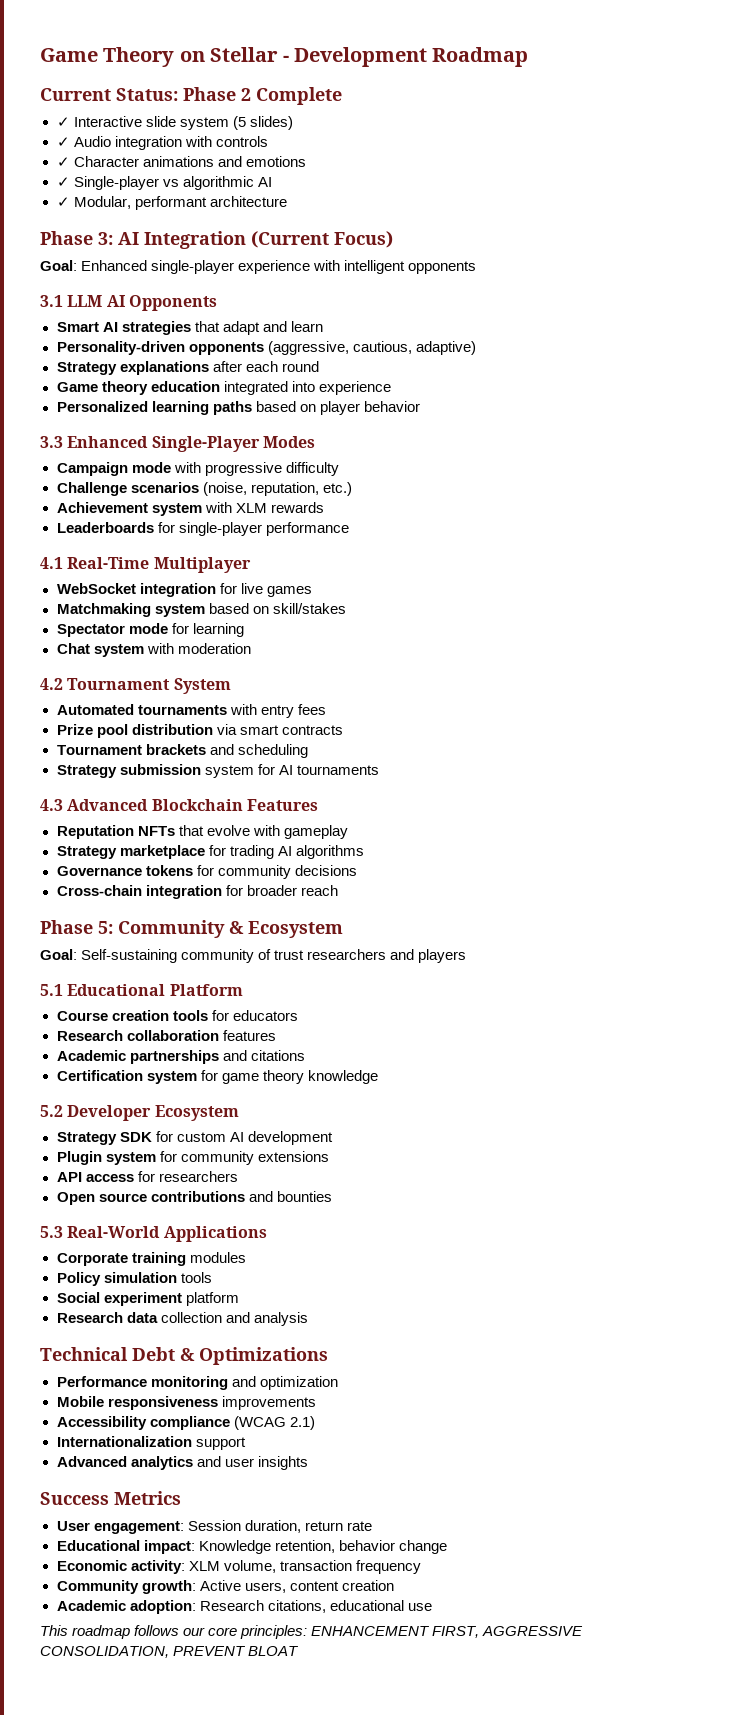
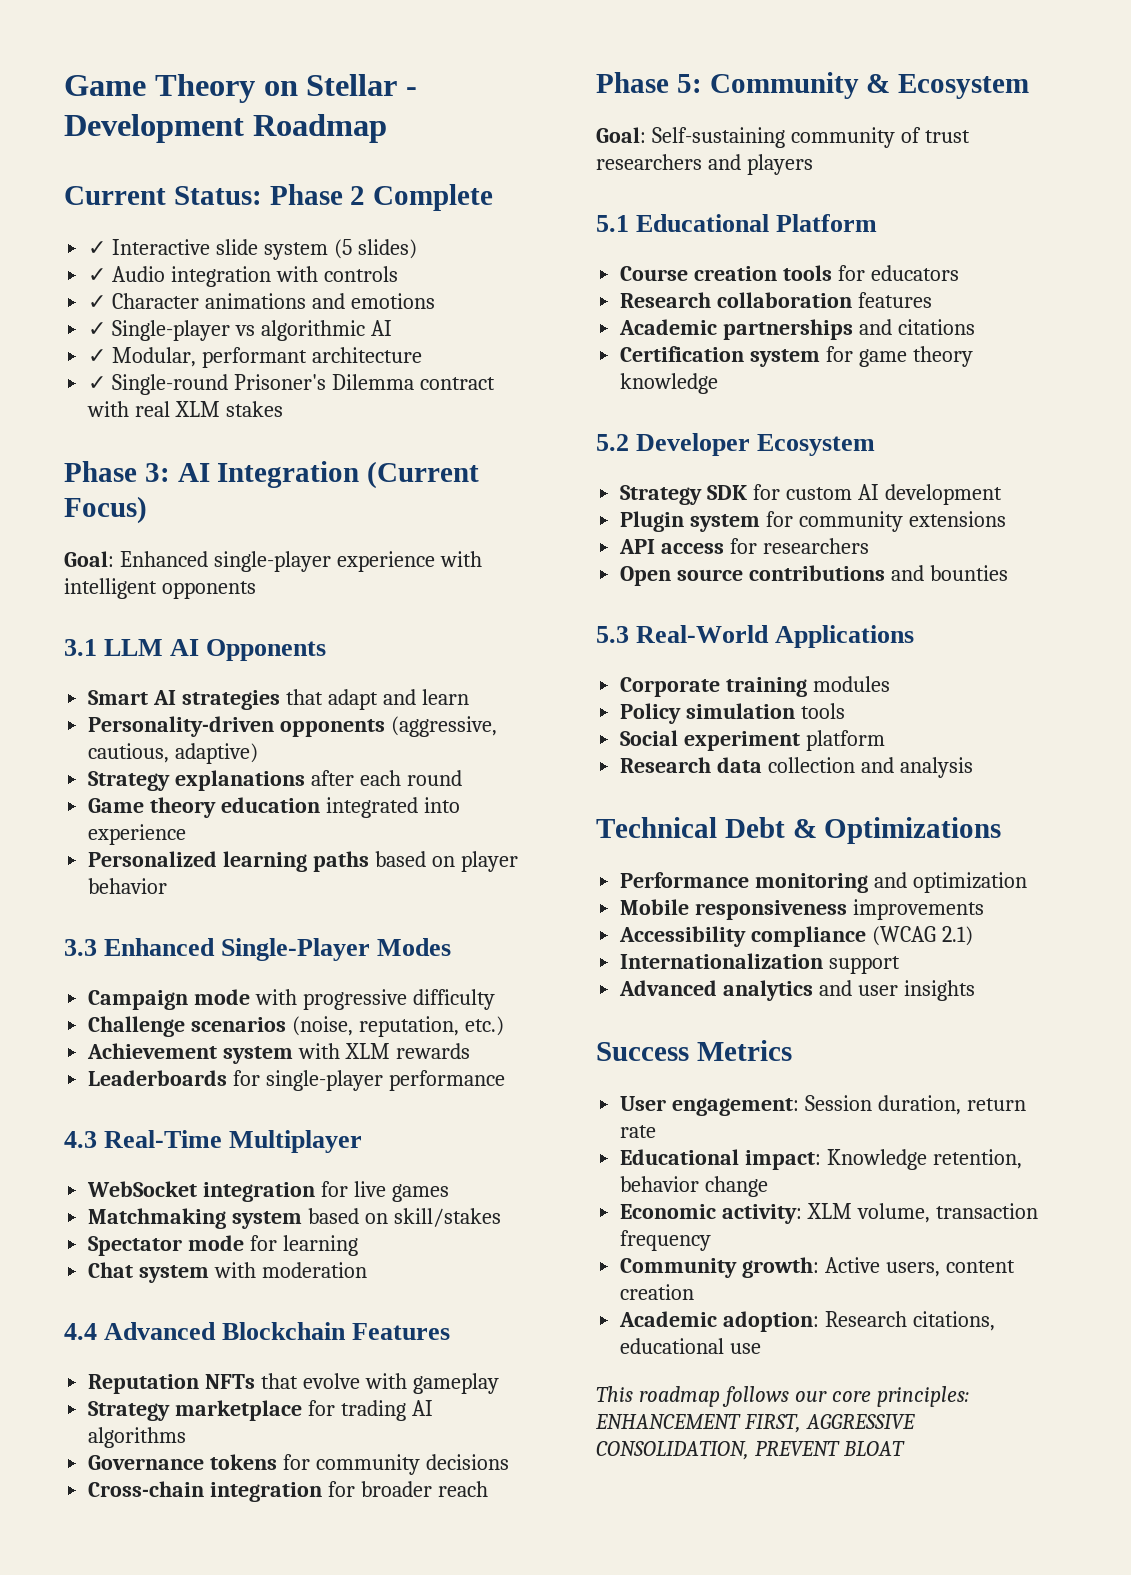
+ ✓ Single-round Prisoner's Dilemma contract with real XLM stakes
- 4.1 Real-Time Multiplayer
+ 4.3 Real-Time Multiplayer
- 4.2 Tournament System
- Automated tournaments with entry fees
- Prize pool distribution via smart contracts
- Tournament brackets and scheduling
- Strategy submission system for AI tournaments
- 4.3 Advanced Blockchain Features
+ 4.4 Advanced Blockchain Features

